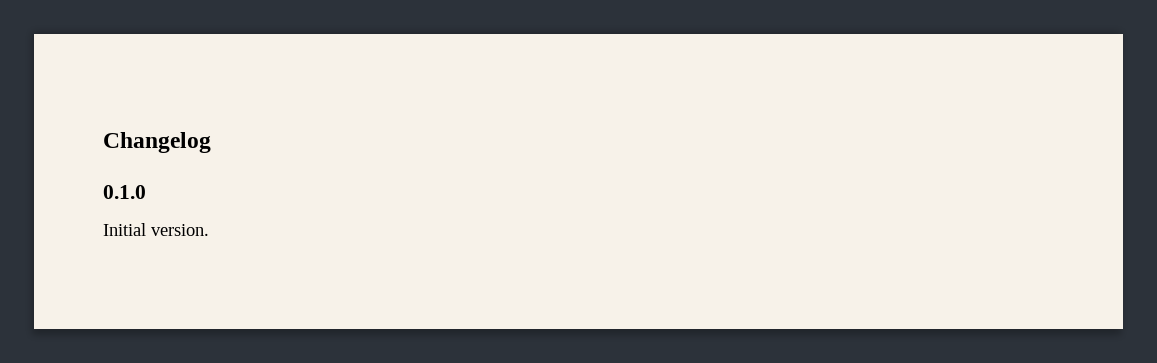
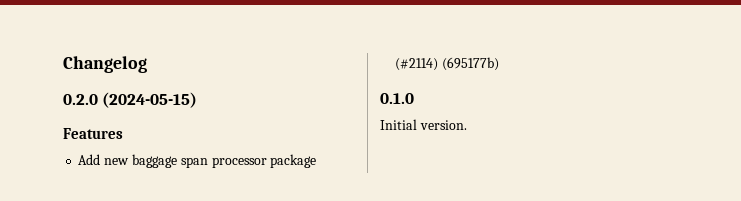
+ 0.2.0 (2024-05-15)
+ Features
+ Add new baggage span processor package (#2114) (695177b)

